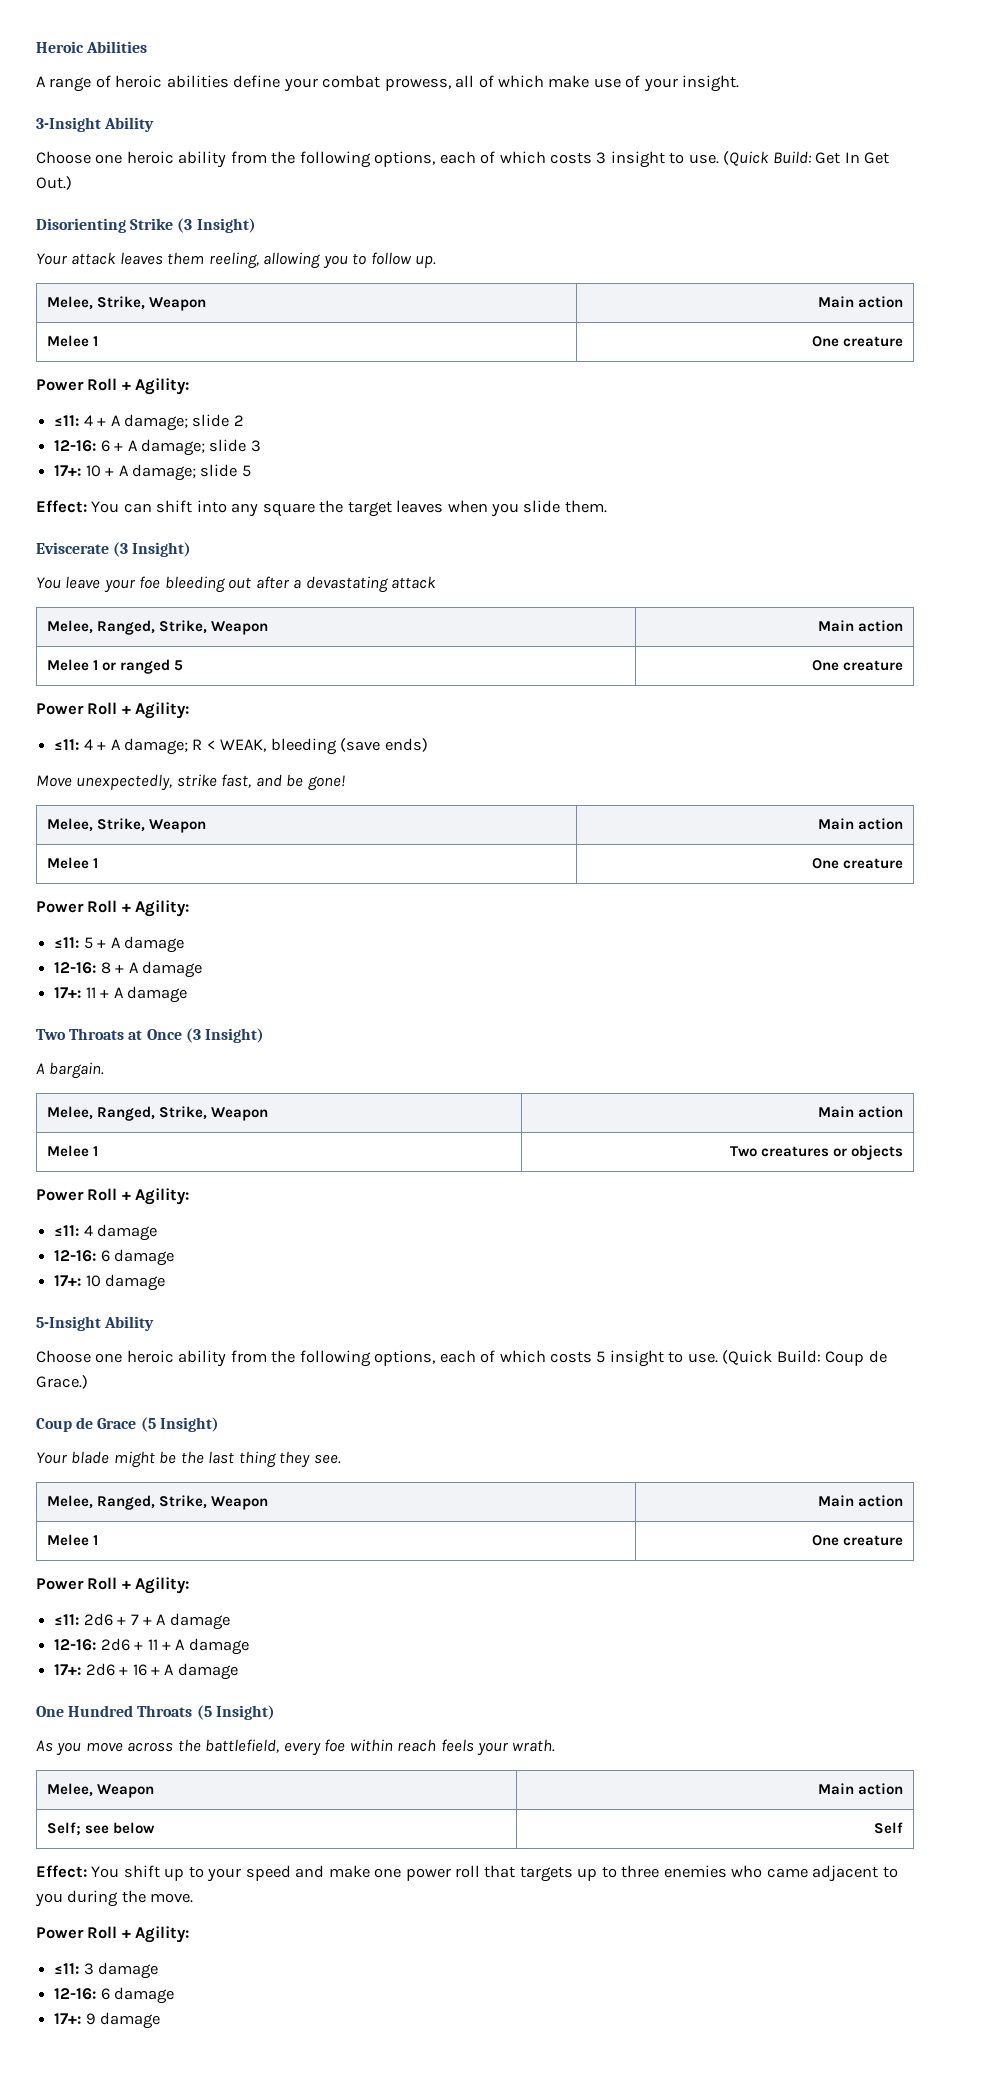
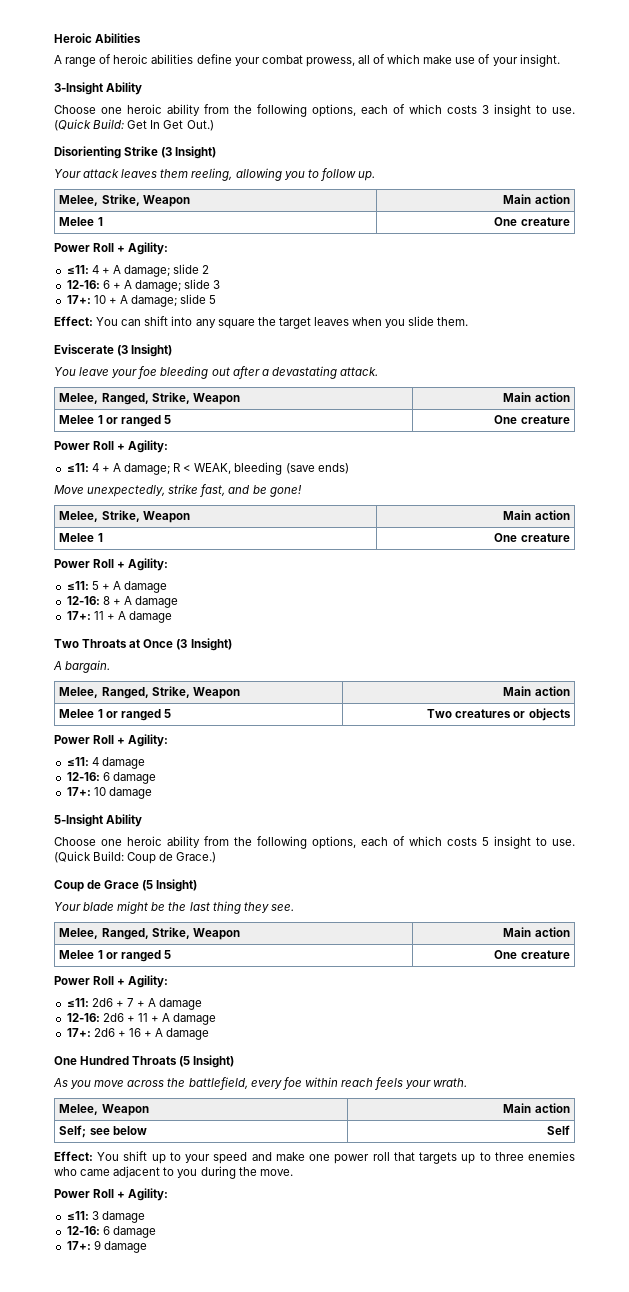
- You leave your foe bleeding out after a devastating attack
+ You leave your foe bleeding out after a devastating attack.
- Melee 1 | Two creatures or objects
+ Melee 1 or ranged 5 | Two creatures or objects
  Your blade might be the last thing they see.
  Melee, Ranged, Strike, Weapon | Main action
- Melee 1 | One creature
+ Melee 1 or ranged 5 | One creature

